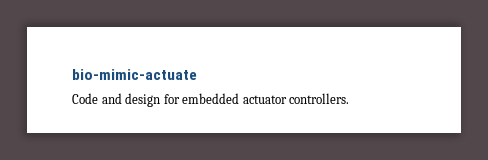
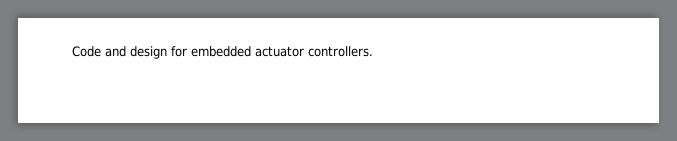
- bio-mimic-actuate

